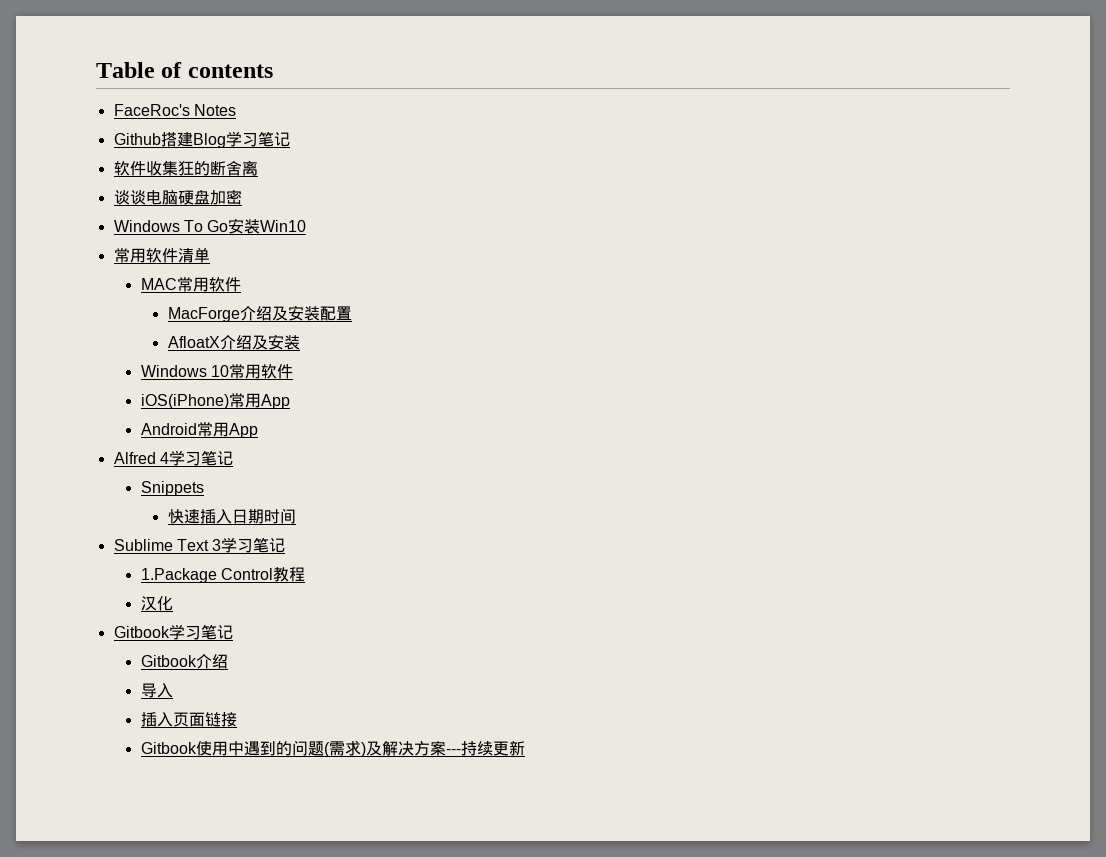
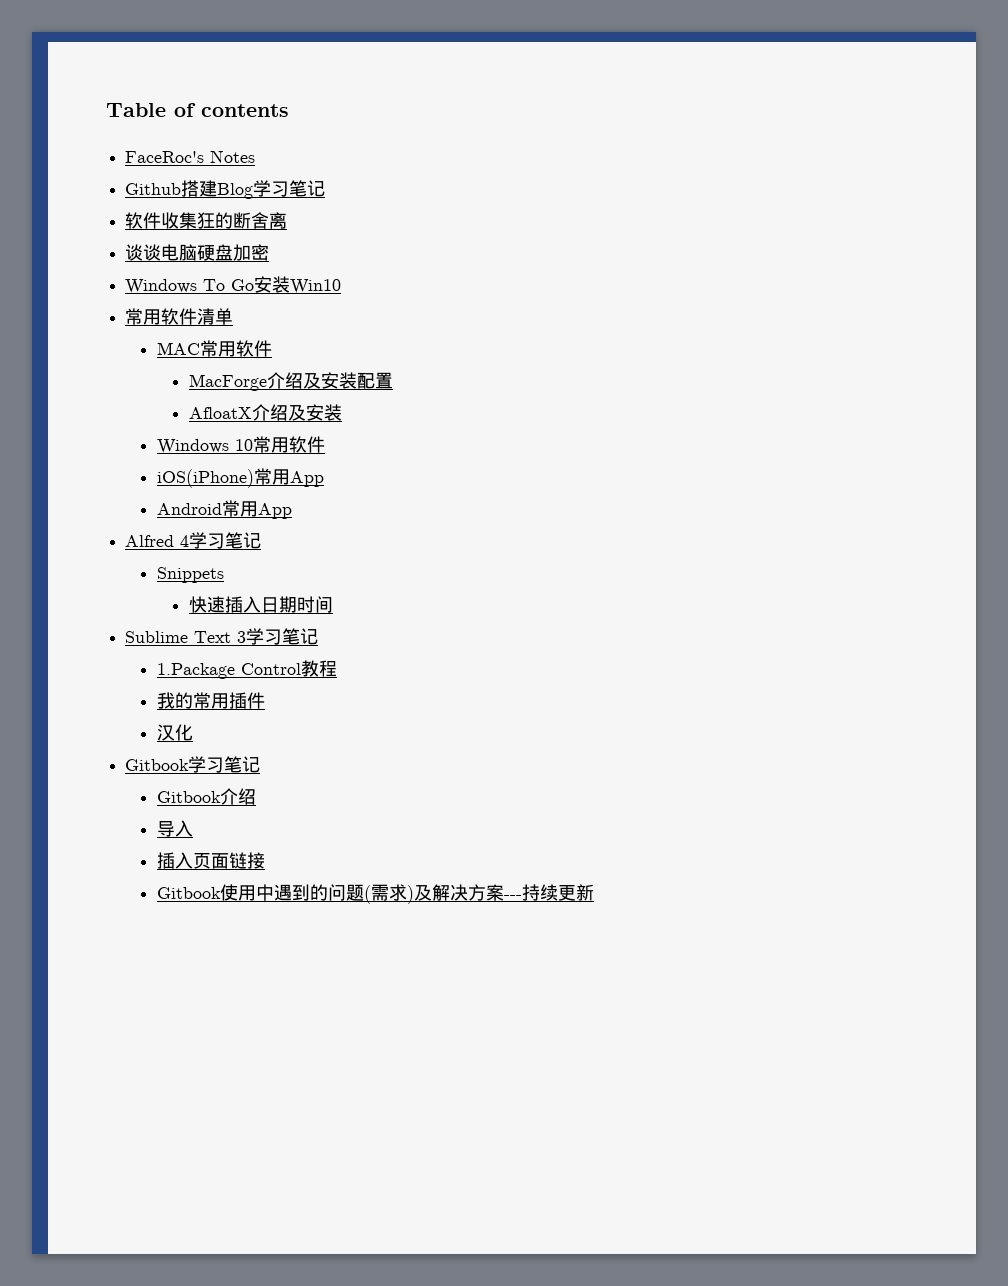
+ 我的常用插件

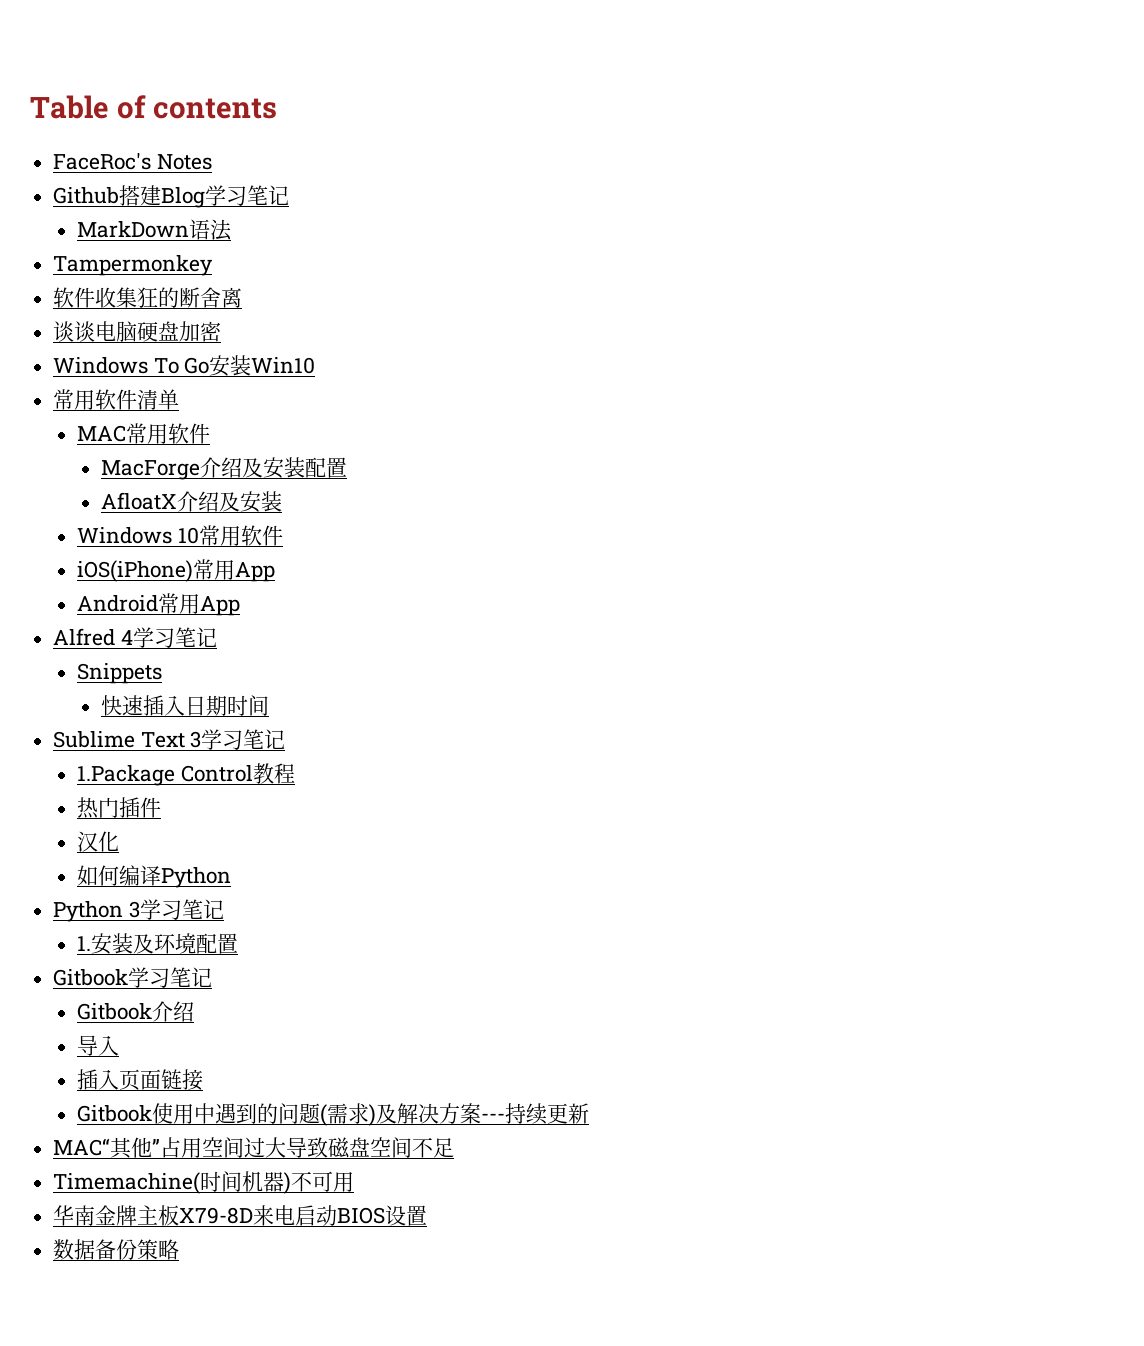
+ MarkDown语法
+ Tampermonkey
- 我的常用插件
+ 热门插件
+ 如何编译Python
+ Python 3学习笔记
+ 1.安装及环境配置
+ MAC“其他”占用空间过大导致磁盘空间不足
+ Timemachine(时间机器)不可用
+ 华南金牌主板X79-8D来电启动BIOS设置
+ 数据备份策略

